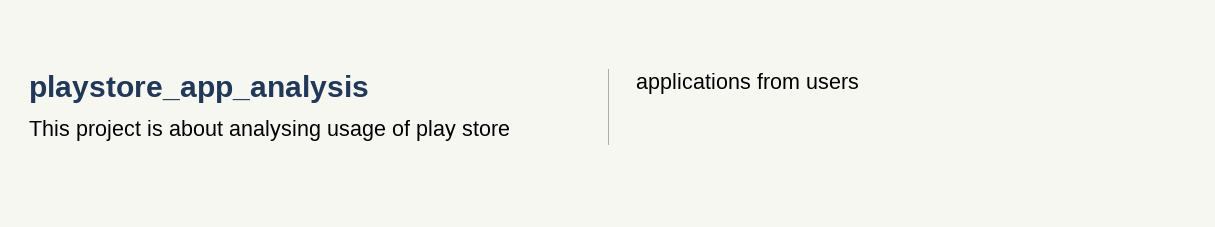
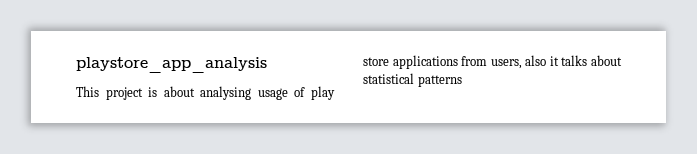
- This project is about analysing usage of play store applications from users
+ This project is about analysing usage of play store applications from users, also it talks about statistical patterns

